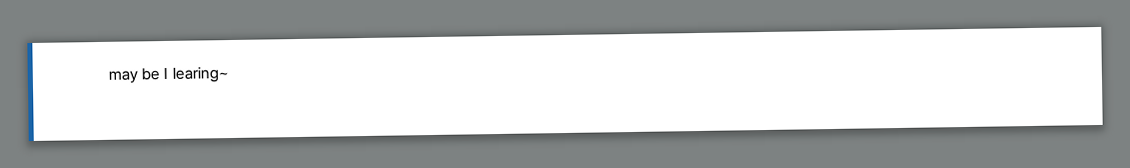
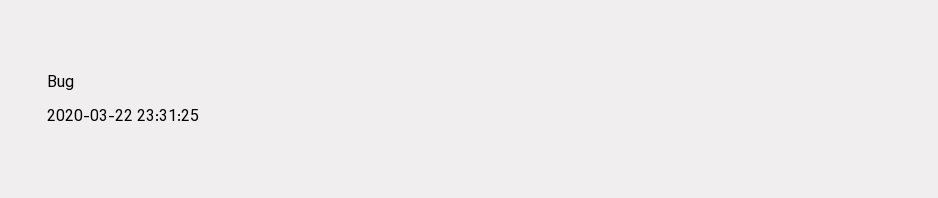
- may be I learing~
+ Bug
+ 2020-03-22 23:31:25

